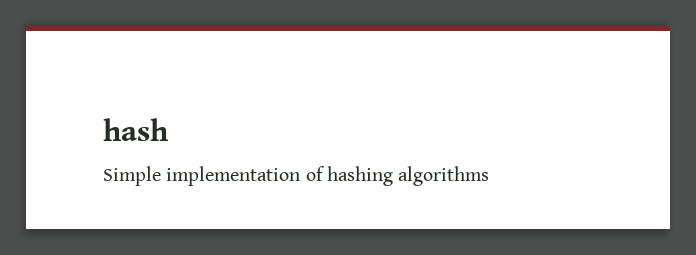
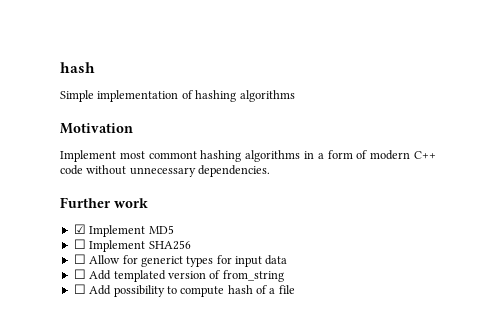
+ Motivation
+ Implement most commont hashing algorithms in a form of modern C++ code without unnecessary dependencies.
+ Further work
+ ☑ Implement MD5
+ ☐ Implement SHA256
+ ☐ Allow for generict types for input data
+ ☐ Add templated version of from_string
+ ☐ Add possibility to compute hash of a file

